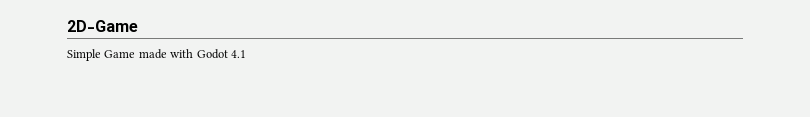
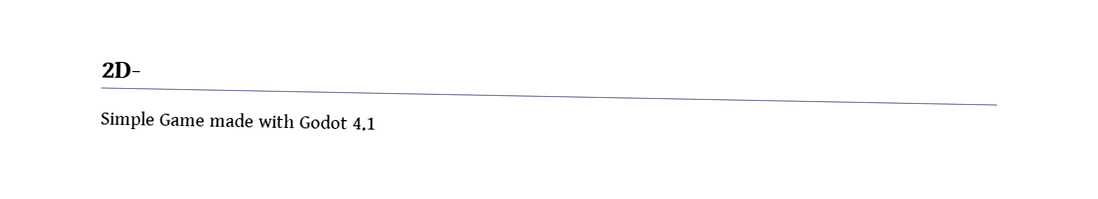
- 2D-Game
+ 2D-

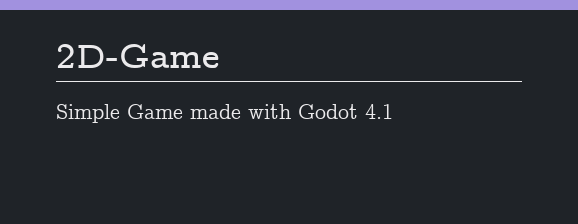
- 2D-
+ 2D-Game

